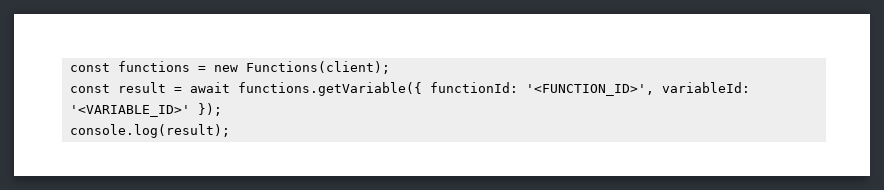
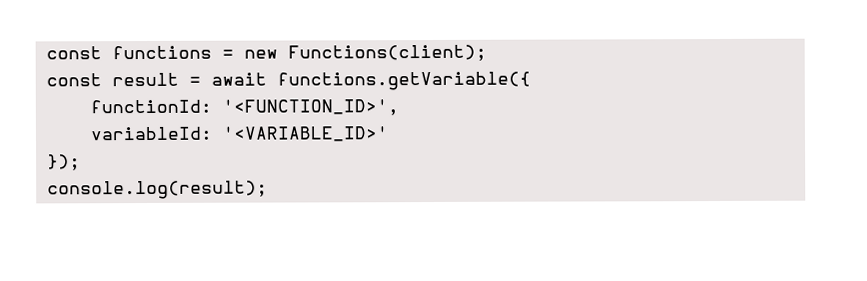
- const result = await functions.getVariable({ functionId: '<FUNCTION_ID>', variableId: '<VARIABLE_ID>' });
+ const result = await functions.getVariable({
+ functionId: '<FUNCTION_ID>',
+ variableId: '<VARIABLE_ID>'
+ });

